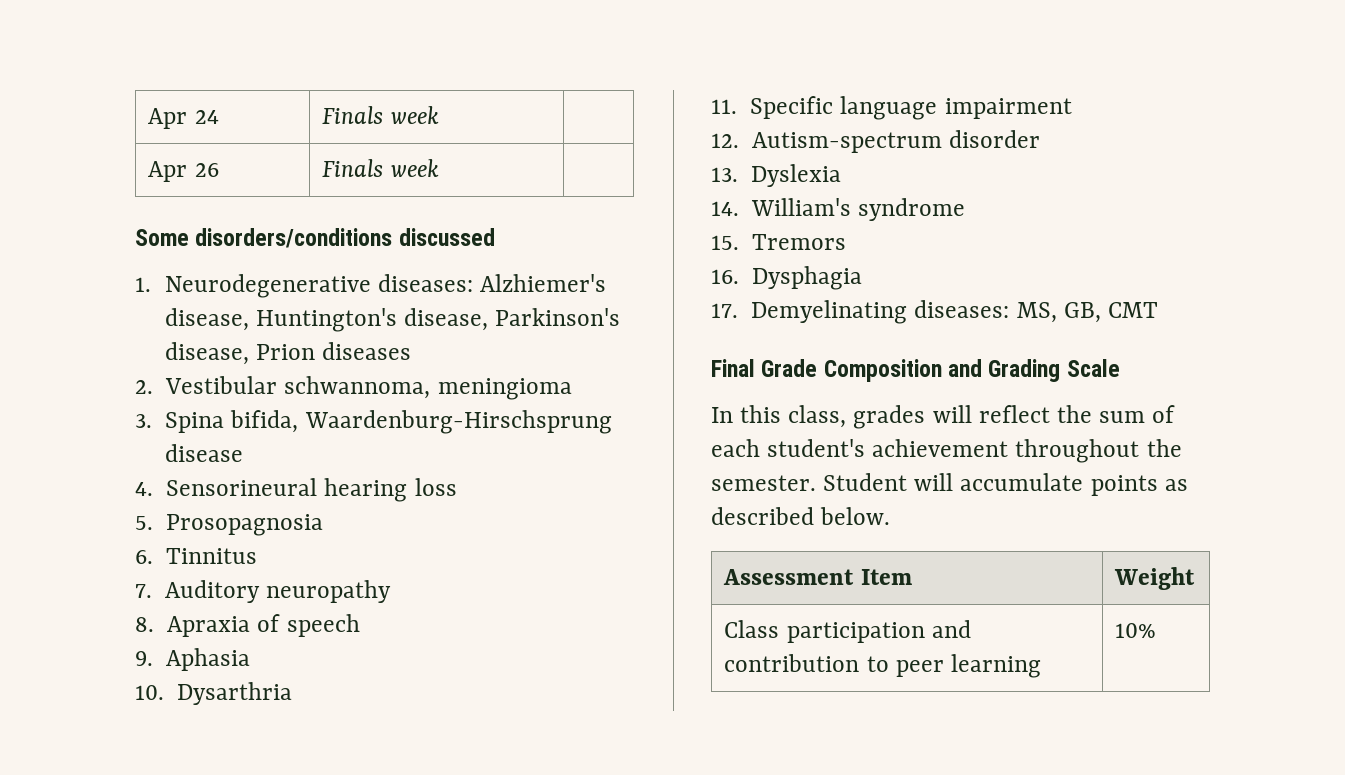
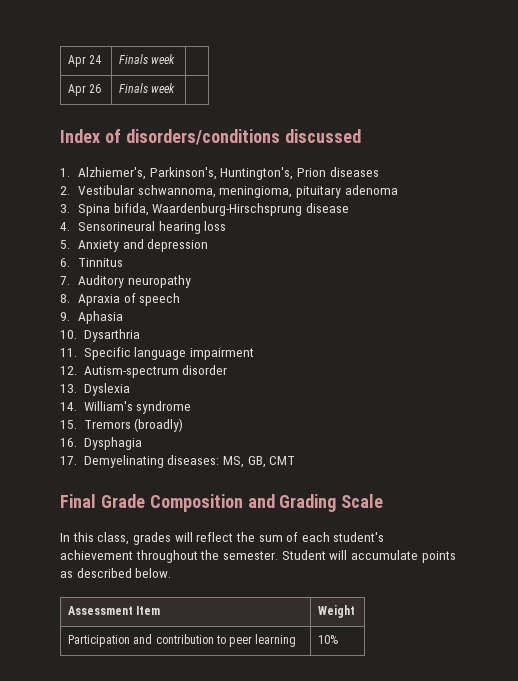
- Some disorders/conditions discussed
+ Index of disorders/conditions discussed
- 1. Neurodegenerative diseases: Alzhiemer's disease, Huntington's disease, Parkinson's disease, Prion diseases
+ 1. Alzhiemer's, Parkinson's, Huntington's, Prion diseases
- 2. Vestibular schwannoma, meningioma
+ 2. Vestibular schwannoma, meningioma, pituitary adenoma
- 5. Prosopagnosia
+ 5. Anxiety and depression
- 15. Tremors
+ 15. Tremors (broadly)
- Class participation and contribution to peer learning | 10%
+ Participation and contribution to peer learning | 10%

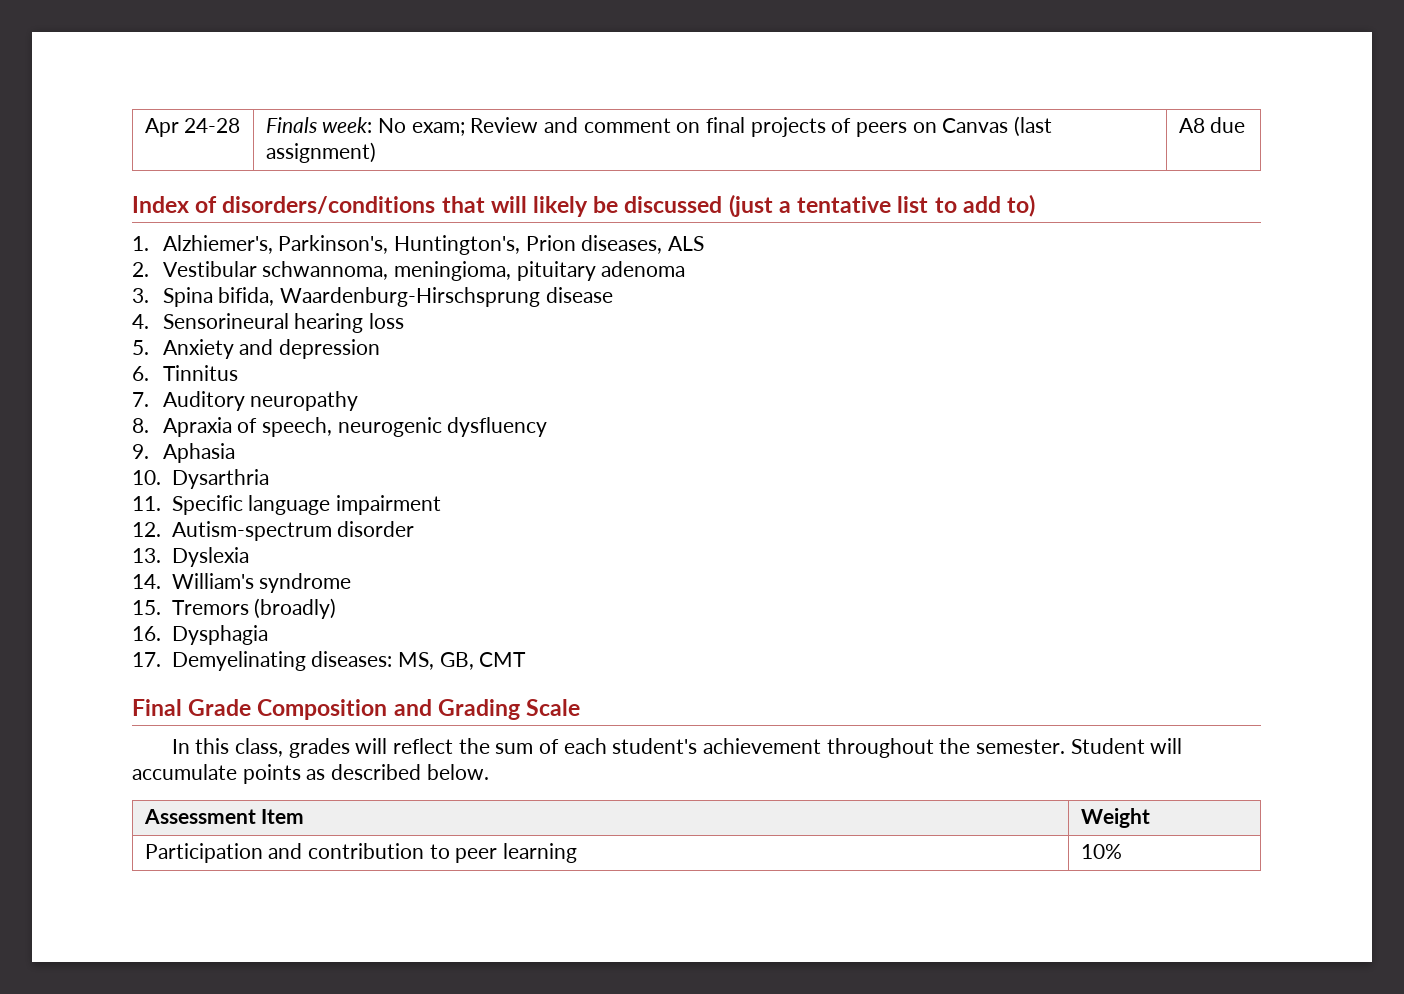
- Apr 24 | Finals week |
- Apr 26 | Finals week |
- Index of disorders/conditions discussed
+ Apr 24-28 | Finals week: No exam; Review and comment on final projects of peers on Canvas (last assignment) | A8 due
+ Index of disorders/conditions that will likely be discussed (just a tentative list to add to)
- 1. Alzhiemer's, Parkinson's, Huntington's, Prion diseases
+ 1. Alzhiemer's, Parkinson's, Huntington's, Prion diseases, ALS
- 8. Apraxia of speech
+ 8. Apraxia of speech, neurogenic dysfluency

